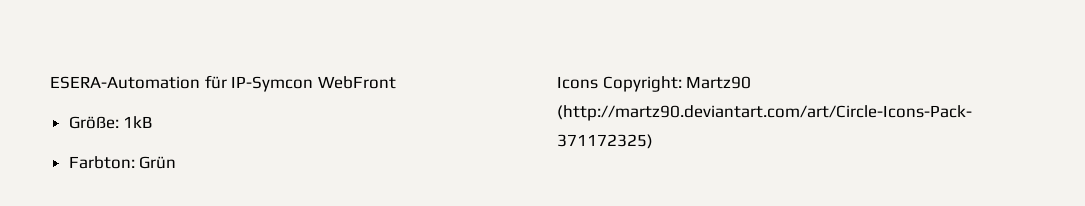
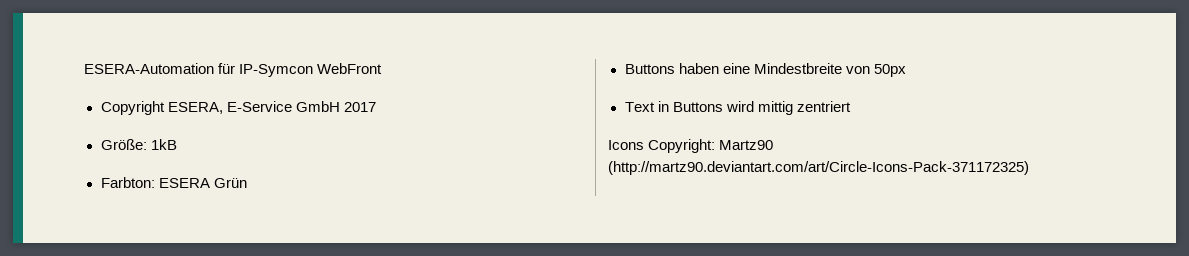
+ Copyright ESERA, E-Service GmbH 2017
- Farbton: Grün
+ Farbton: ESERA Grün
+ Buttons haben eine Mindestbreite von 50px
+ Text in Buttons wird mittig zentriert

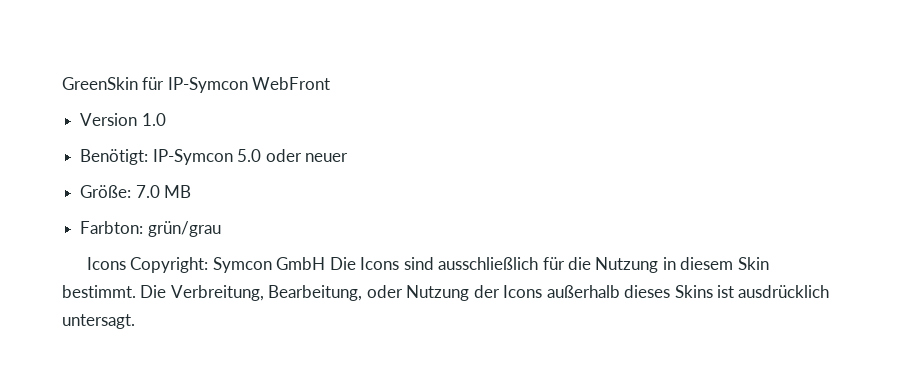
- ESERA-Automation für IP-Symcon WebFront
+ GreenSkin für IP-Symcon WebFront
- Copyright ESERA, E-Service GmbH 2017
+ Version 1.0
+ Benötigt: IP-Symcon 5.0 oder neuer
- Größe: 1kB
+ Größe: 7.0 MB
- Farbton: ESERA Grün
- Buttons haben eine Mindestbreite von 50px
- Text in Buttons wird mittig zentriert
- Icons Copyright: Martz90 (http://martz90.deviantart.com/art/Circle-Icons-Pack-371172325)
+ Farbton: grün/grau
+ Icons Copyright: Symcon GmbH Die Icons sind ausschließlich für die Nutzung in diesem Skin bestimmt. Die Verbreitung, Bearbeitung, oder Nutzung der Icons außerhalb dieses Skins ist ausdrücklich untersagt.

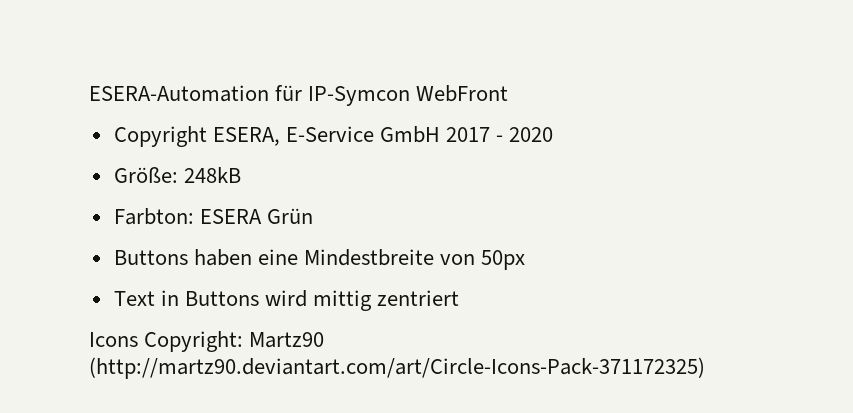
- GreenSkin für IP-Symcon WebFront
+ ESERA-Automation für IP-Symcon WebFront
- Version 1.0
- Benötigt: IP-Symcon 5.0 oder neuer
+ Copyright ESERA, E-Service GmbH 2017 - 2020
- Größe: 7.0 MB
+ Größe: 248kB
- Farbton: grün/grau
- Icons Copyright: Symcon GmbH Die Icons sind ausschließlich für die Nutzung in diesem Skin bestimmt. Die Verbreitung, Bearbeitung, oder Nutzung der Icons außerhalb dieses Skins ist ausdrücklich untersagt.
+ Farbton: ESERA Grün
+ Buttons haben eine Mindestbreite von 50px
+ Text in Buttons wird mittig zentriert
+ Icons Copyright: Martz90 (http://martz90.deviantart.com/art/Circle-Icons-Pack-371172325)

